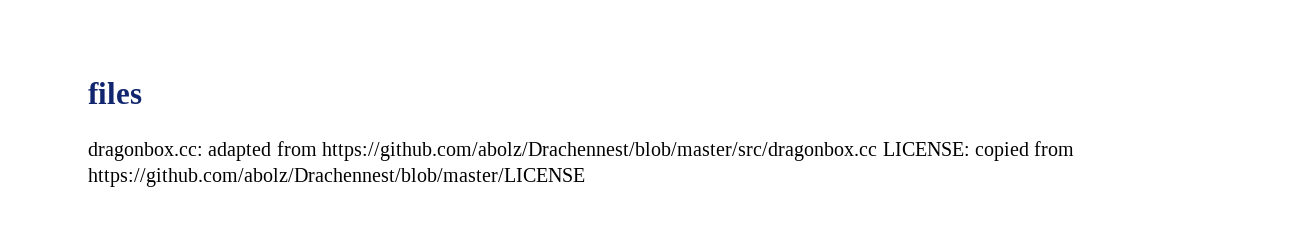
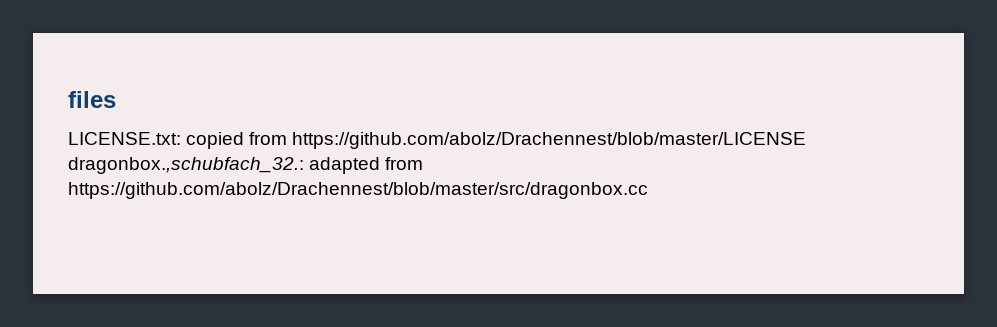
- dragonbox.cc: adapted from https://github.com/abolz/Drachennest/blob/master/src/dragonbox.cc LICENSE: copied from https://github.com/abolz/Drachennest/blob/master/LICENSE
+ LICENSE.txt: copied from https://github.com/abolz/Drachennest/blob/master/LICENSE dragonbox.,schubfach_32.: adapted from https://github.com/abolz/Drachennest/blob/master/src/dragonbox.cc

